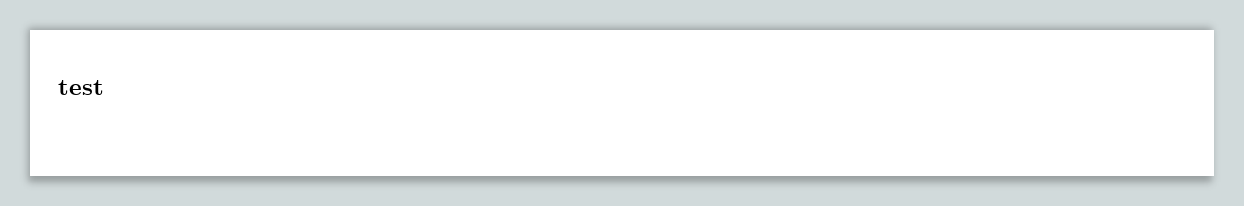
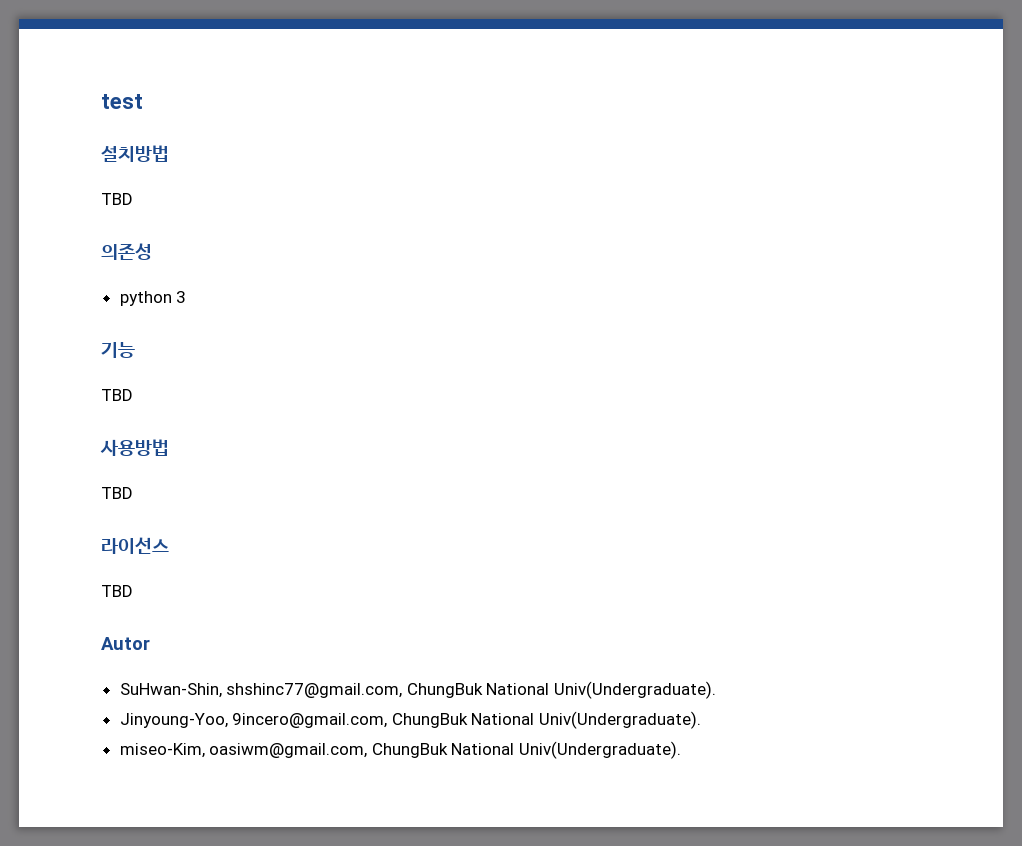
+ 설치방법
+ TBD
+ 의존성
+ python 3
+ 기능
+ TBD
+ 사용방법
+ TBD
+ 라이선스
+ TBD
+ Autor
+ SuHwan-Shin, shshinc77@gmail.com, ChungBuk National Univ(Undergraduate).
+ Jinyoung-Yoo, 9incero@gmail.com, ChungBuk National Univ(Undergraduate).
+ miseo-Kim, oasiwm@gmail.com, ChungBuk National Univ(Undergraduate).

